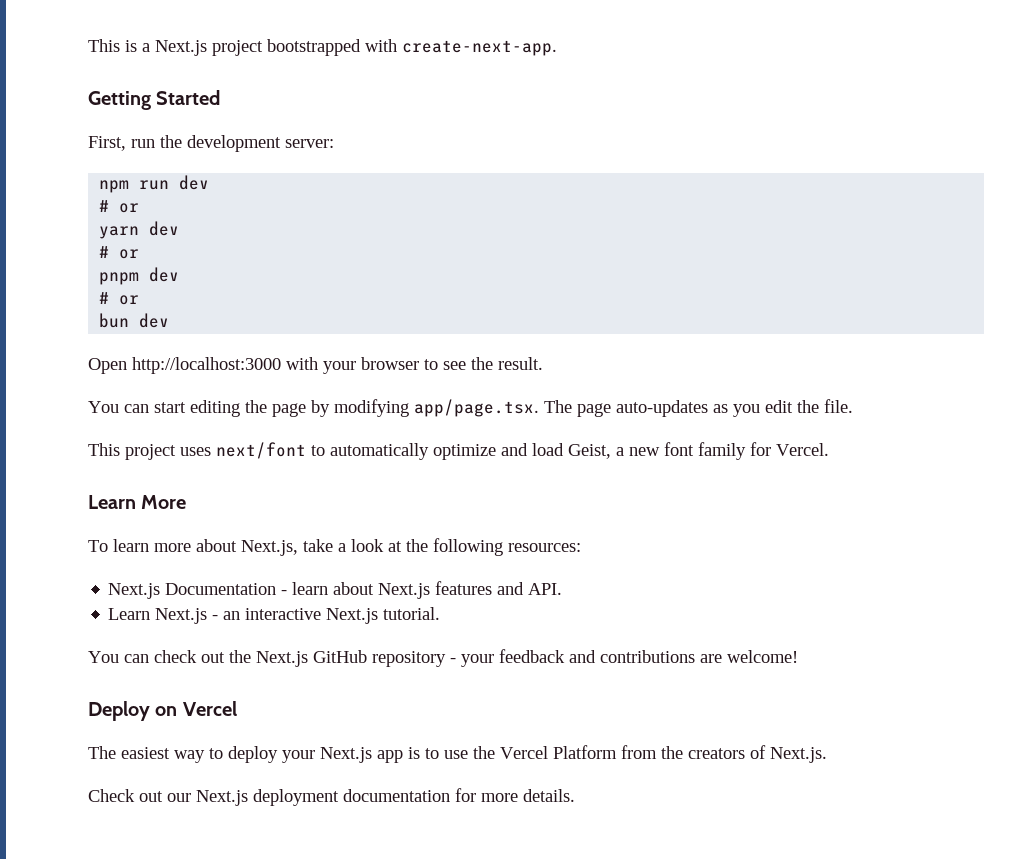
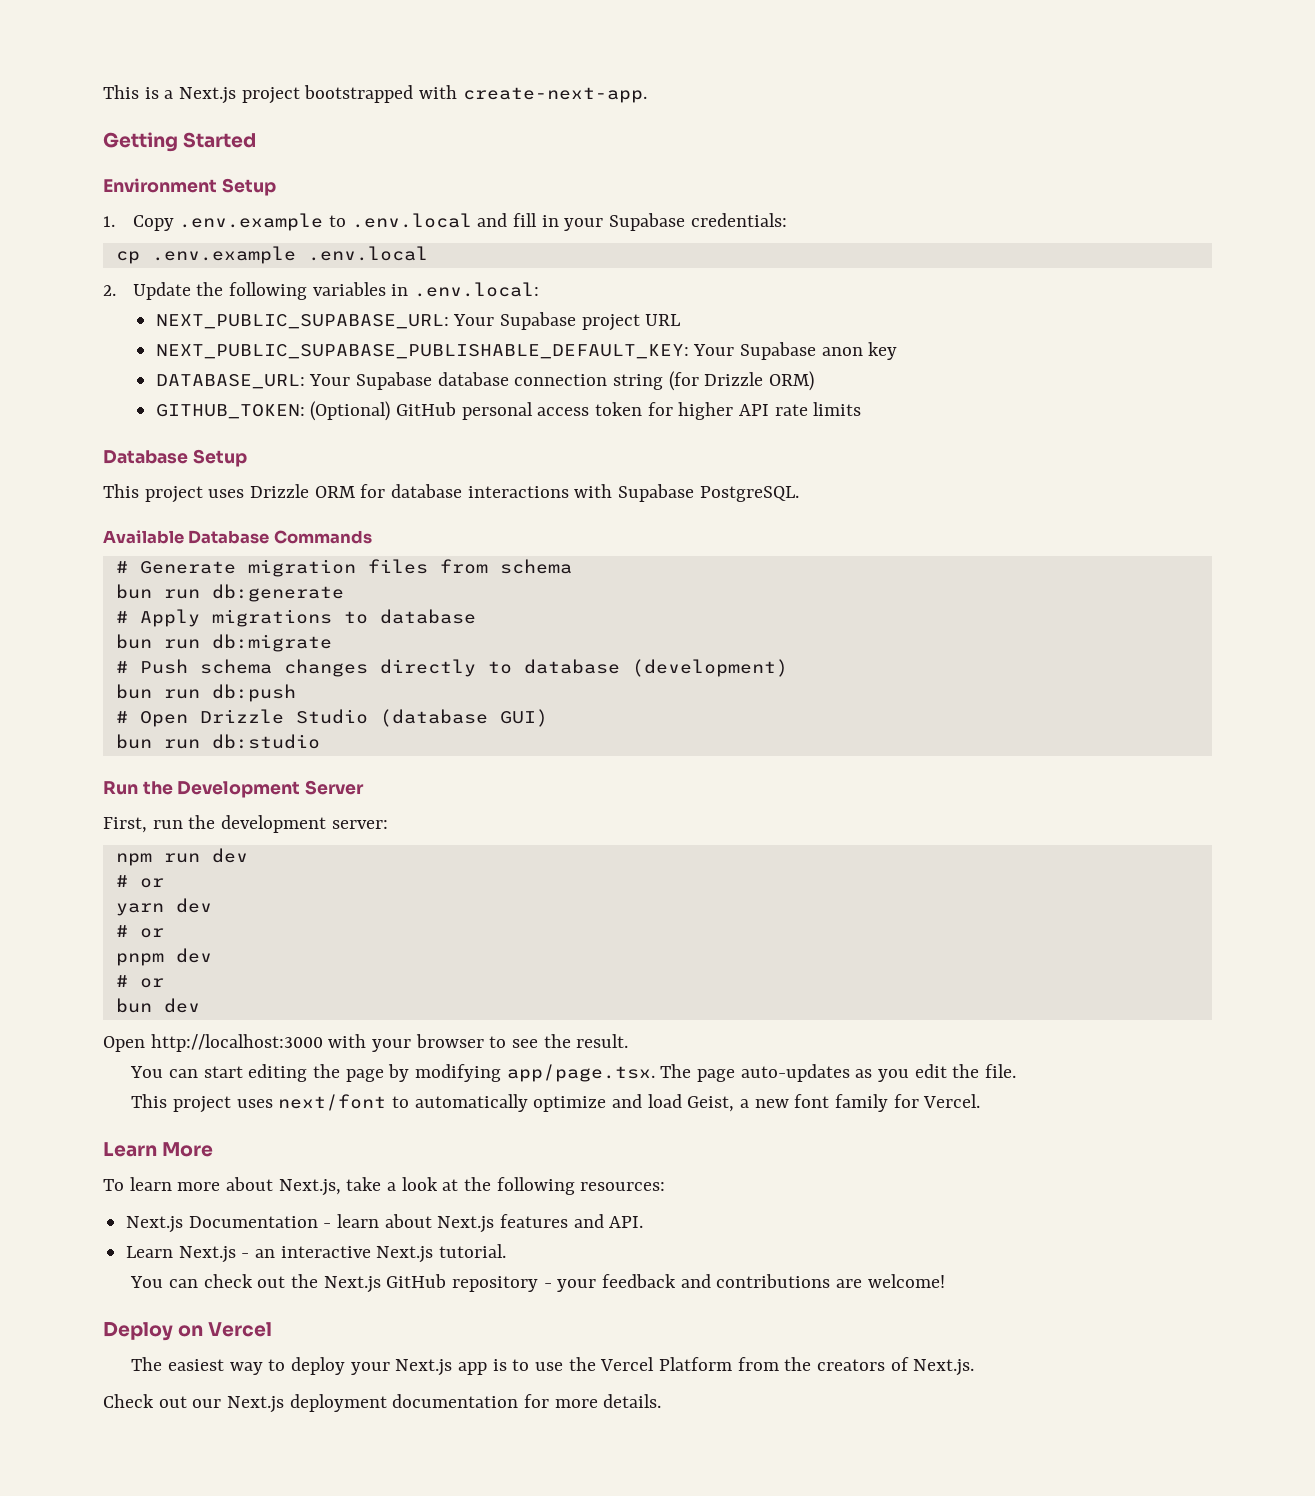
+ Environment Setup
+ 1. Copy .env.example to .env.local and fill in your Supabase credentials:
+ cp .env.example .env.local
+ 2. Update the following variables in .env.local:
+ NEXT_PUBLIC_SUPABASE_URL: Your Supabase project URL
+ NEXT_PUBLIC_SUPABASE_PUBLISHABLE_DEFAULT_KEY: Your Supabase anon key
+ DATABASE_URL: Your Supabase database connection string (for Drizzle ORM)
+ GITHUB_TOKEN: (Optional) GitHub personal access token for higher API rate limits
+ Database Setup
+ This project uses Drizzle ORM for database interactions with Supabase PostgreSQL.
+ Available Database Commands
+ # Generate migration files from schema
+ bun run db:generate
+ # Apply migrations to database
+ bun run db:migrate
+ # Push schema changes directly to database (development)
+ bun run db:push
+ # Open Drizzle Studio (database GUI)
+ bun run db:studio
+ Run the Development Server

